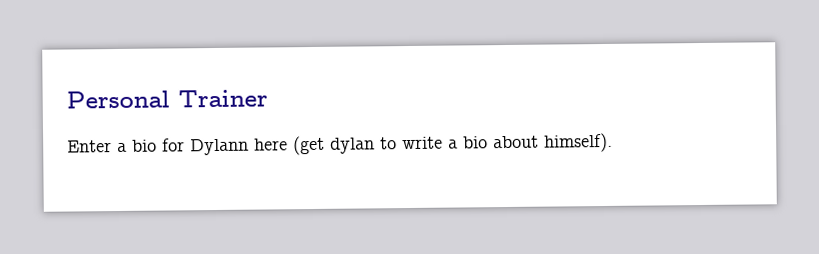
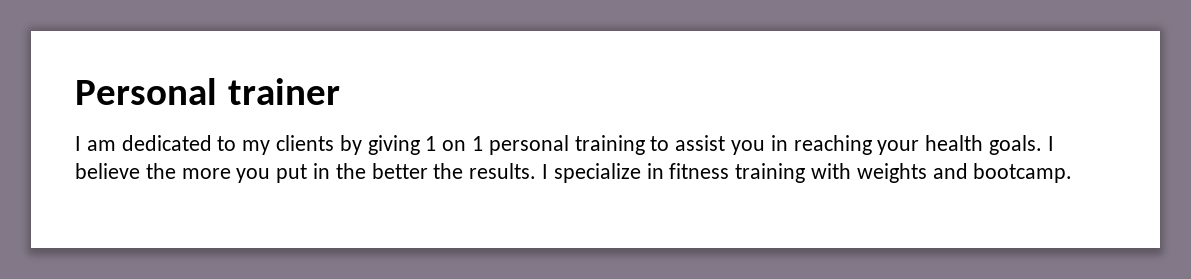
- Personal Trainer
- Enter a bio for Dylann here (get dylan to write a bio about himself).
+ Personal trainer
+ I am dedicated to my clients by giving 1 on 1 personal training to assist you in reaching your health goals. I believe the more you put in the better the results. I specialize in fitness training with weights and bootcamp.

